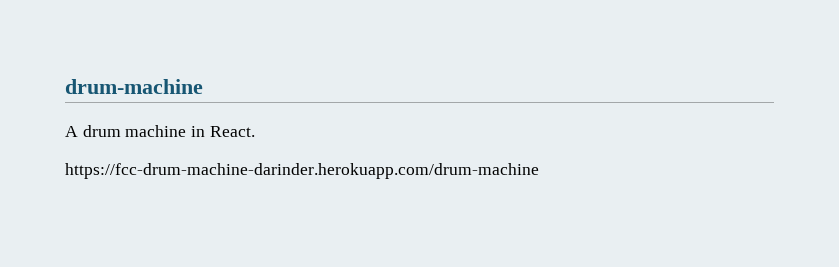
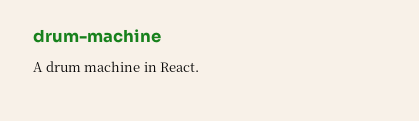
- https://fcc-drum-machine-darinder.herokuapp.com/drum-machine

